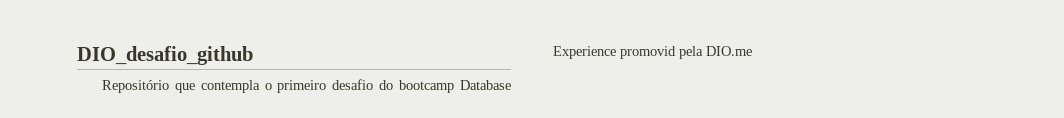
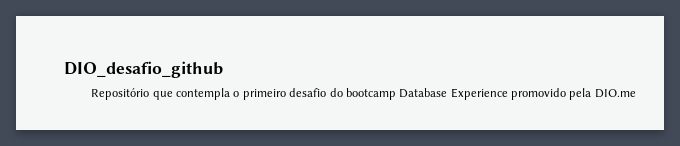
- Repositório que contempla o primeiro desafio do bootcamp Database Experience promovid pela DIO.me
+ Repositório que contempla o primeiro desafio do bootcamp Database Experience promovido pela DIO.me

